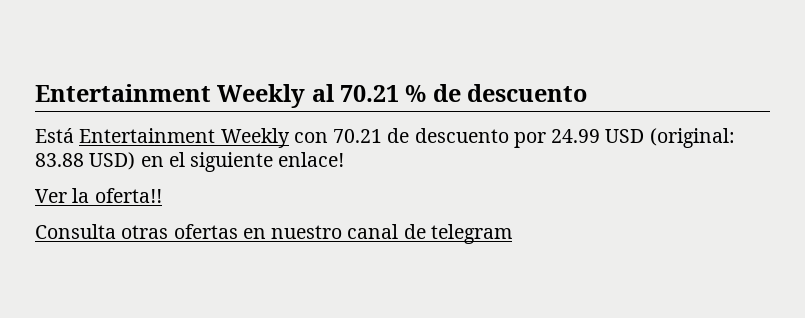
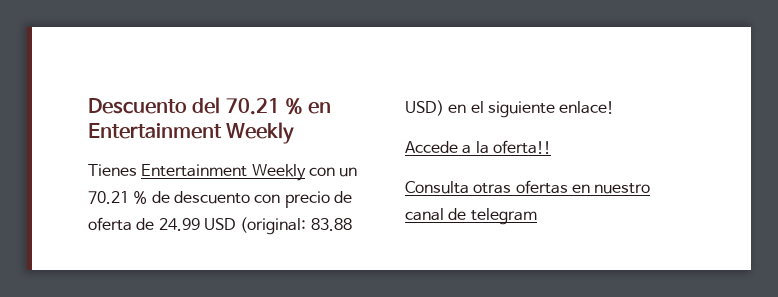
- Entertainment Weekly al 70.21 % de descuento
- Está Entertainment Weekly con 70.21 de descuento por 24.99 USD (original: 83.88 USD) en el siguiente enlace!
+ Descuento del 70.21 % en Entertainment Weekly
+ Tienes Entertainment Weekly con un 70.21 % de descuento con precio de oferta de 24.99 USD (original: 83.88 USD) en el siguiente enlace!
- Ver la oferta!!
+ Accede a la oferta!!

